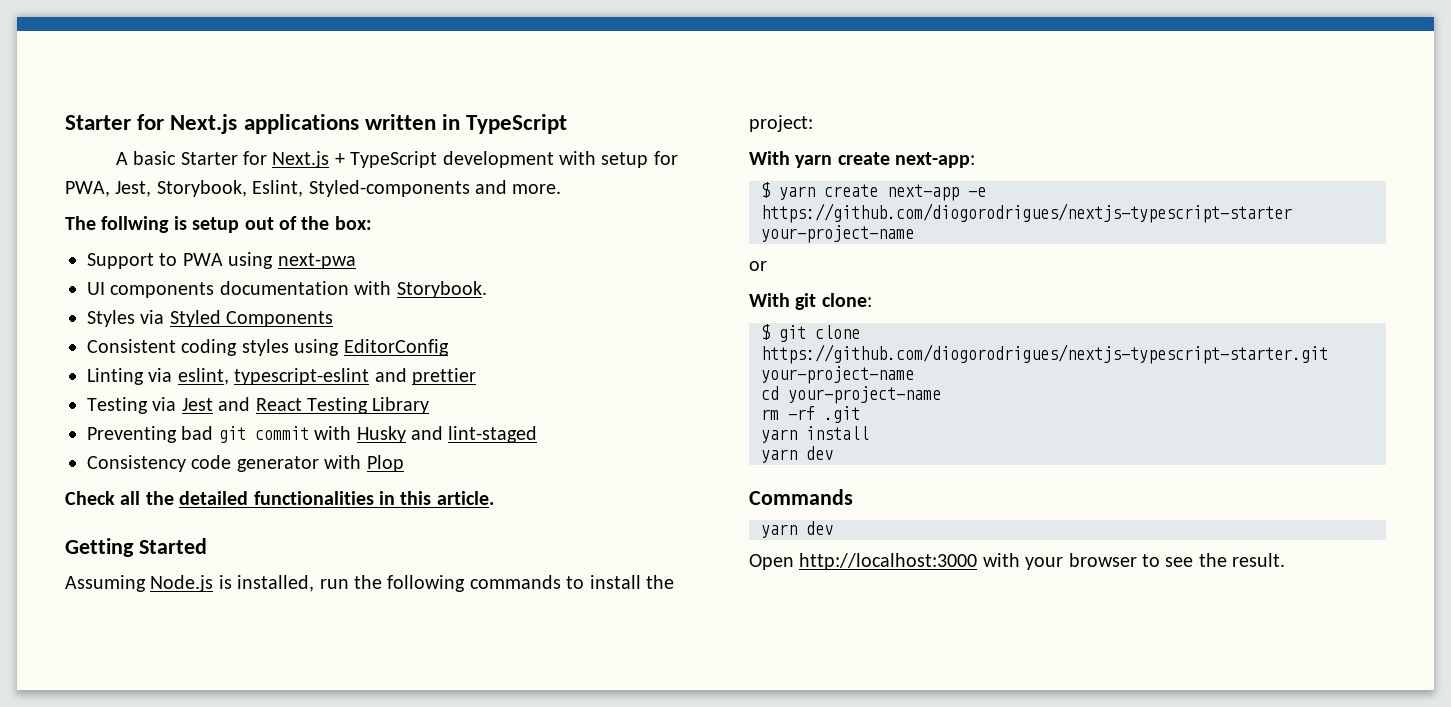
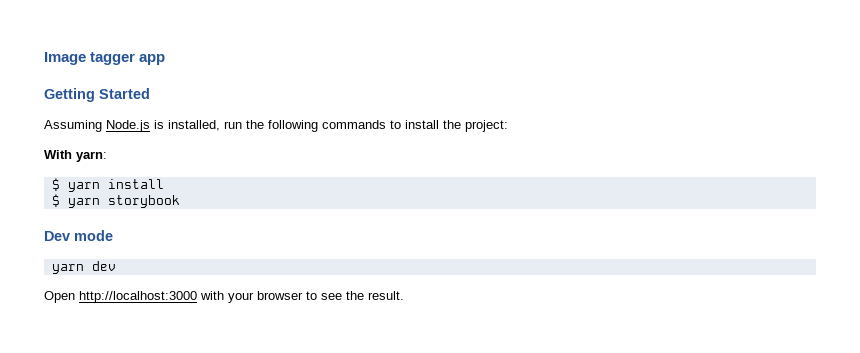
- Starter for Next.js applications written in TypeScript
- A basic Starter for Next.js + TypeScript development with setup for PWA, Jest, Storybook, Eslint, Styled-components and more.
- The follwing is setup out of the box:
- Support to PWA using next-pwa
- UI components documentation with Storybook.
- Styles via Styled Components
- Consistent coding styles using EditorConfig
- Linting via eslint, typescript-eslint and prettier
- Testing via Jest and React Testing Library
- Preventing bad git commit with Husky and lint-staged
- Consistency code generator with Plop
- Check all the detailed functionalities in this article.
+ Image tagger app
- With yarn create next-app:
- $ yarn create next-app -e https://github.com/diogorodrigues/nextjs-typescript-starter your-project-name
- or
- With git clone:
- $ git clone https://github.com/diogorodrigues/nextjs-typescript-starter.git your-project-name
- cd your-project-name
- rm -rf .git
- yarn install
- yarn dev
- Commands
+ With yarn:
+ $ yarn install
+ $ yarn storybook
+ Dev mode

